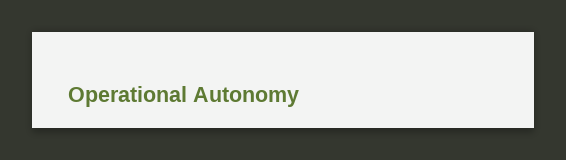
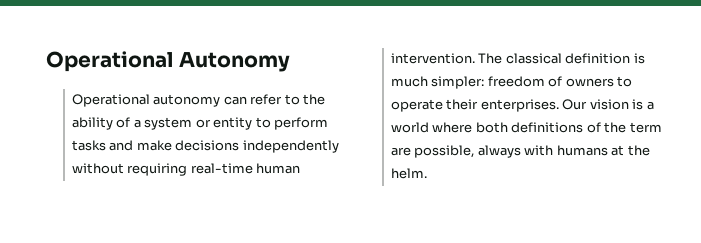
+ Operational autonomy can refer to the ability of a system or entity to perform tasks and make decisions independently without requiring real-time human intervention. The classical definition is much simpler: freedom of owners to operate their enterprises. Our vision is a world where both definitions of the term are possible, always with humans at the helm.

